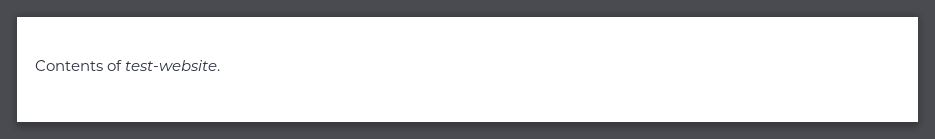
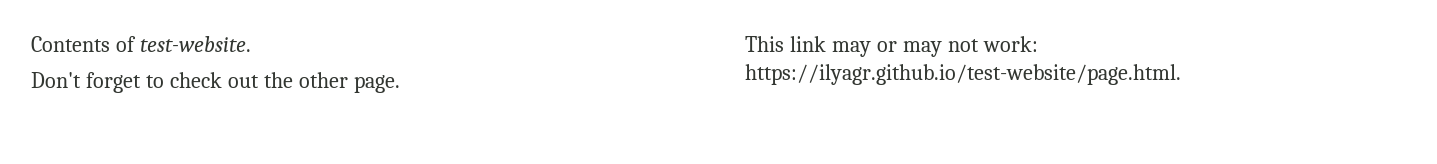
+ Don't forget to check out the other page.
+ This link may or may not work: https://ilyagr.github.io/test-website/page.html.

